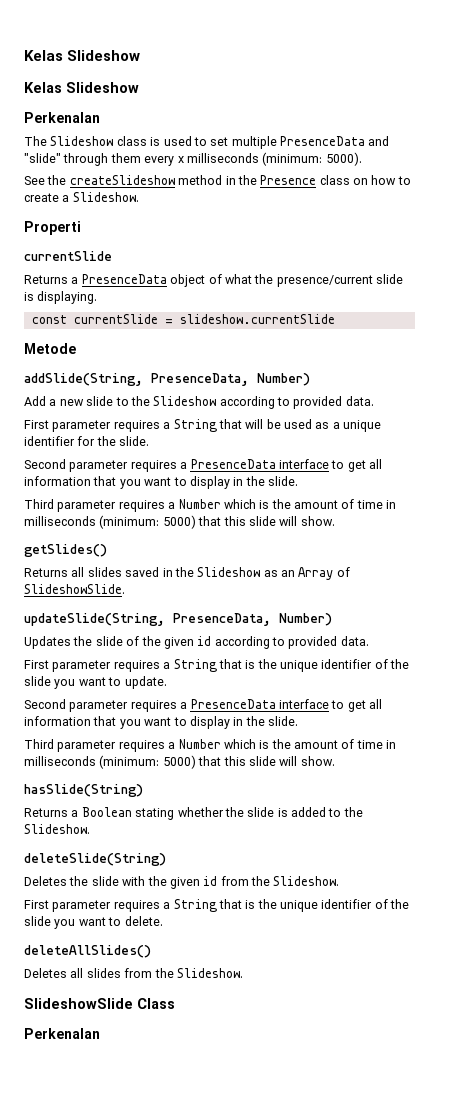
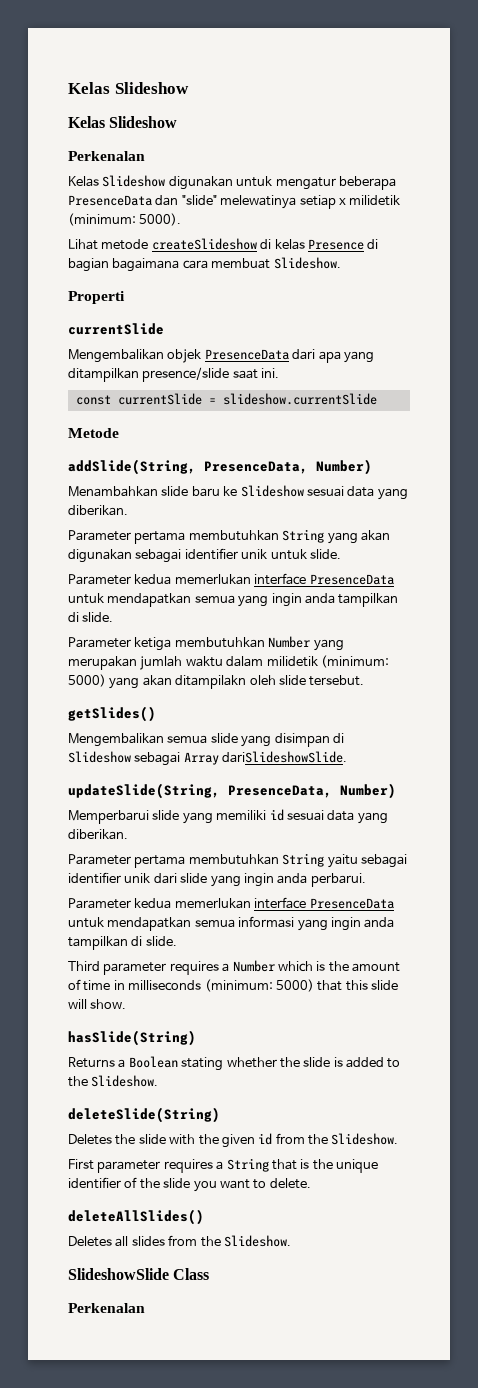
- The Slideshow class is used to set multiple PresenceData and "slide" through them every x milliseconds (minimum: 5000).
- See the createSlideshow method in the Presence class on how to create a Slideshow.
+ Kelas Slideshow digunakan untuk mengatur beberapa PresenceData dan "slide" melewatinya setiap x milidetik (minimum: 5000).
+ Lihat metode createSlideshow di kelas Presence di bagian bagaimana cara membuat Slideshow.
  Properti
  currentSlide
- Returns a PresenceData object of what the presence/current slide is displaying.
+ Mengembalikan objek PresenceData dari apa yang ditampilkan presence/slide saat ini.
- Add a new slide to the Slideshow according to provided data.
- First parameter requires a String that will be used as a unique identifier for the slide.
- Second parameter requires a PresenceData interface to get all information that you want to display in the slide.
- Third parameter requires a Number which is the amount of time in milliseconds (minimum: 5000) that this slide will show.
+ Menambahkan slide baru ke Slideshow sesuai data yang diberikan.
+ Parameter pertama membutuhkan String yang akan digunakan sebagai identifier unik untuk slide.
+ Parameter kedua memerlukan interface PresenceData untuk mendapatkan semua yang ingin anda tampilkan di slide.
+ Parameter ketiga membutuhkan Number yang merupakan jumlah waktu dalam milidetik (minimum: 5000) yang akan ditampilakn oleh slide tersebut.
  getSlides()
- Returns all slides saved in the Slideshow as an Array of SlideshowSlide.
+ Mengembalikan semua slide yang disimpan di Slideshow sebagai Array dariSlideshowSlide.
  updateSlide(String, PresenceData, Number)
- Updates the slide of the given id according to provided data.
- First parameter requires a String that is the unique identifier of the slide you want to update.
- Second parameter requires a PresenceData interface to get all information that you want to display in the slide.
+ Memperbarui slide yang memiliki id sesuai data yang diberikan.
+ Parameter pertama membutuhkan String yaitu sebagai identifier unik dari slide yang ingin anda perbarui.
+ Parameter kedua memerlukan interface PresenceData untuk mendapatkan semua informasi yang ingin anda tampilkan di slide.

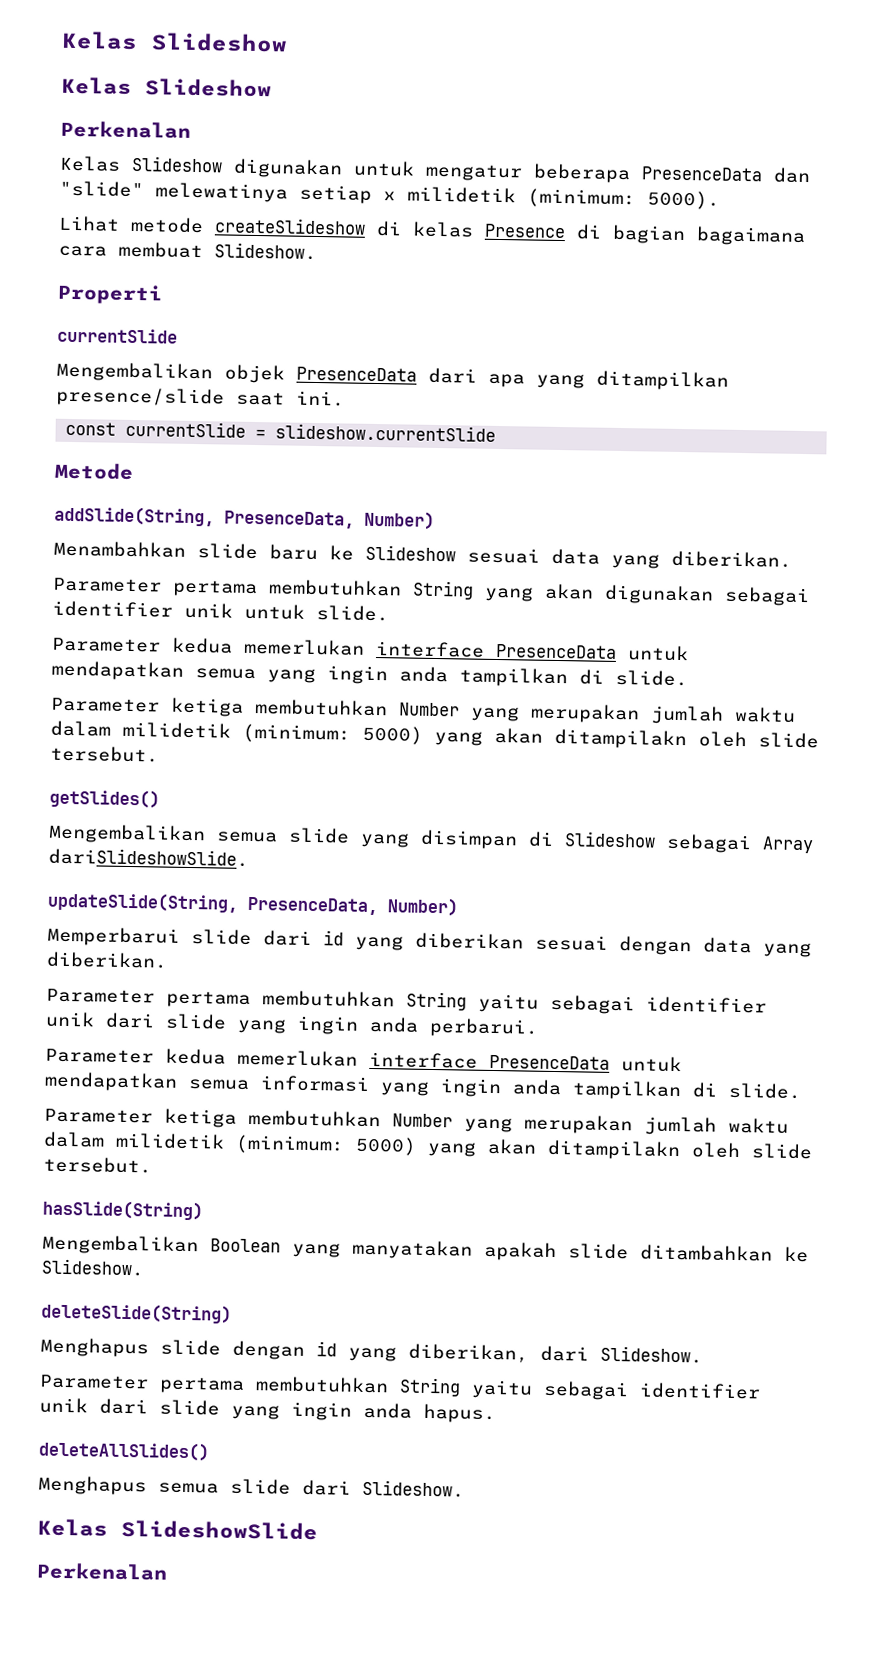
- Memperbarui slide yang memiliki id sesuai data yang diberikan.
+ Memperbarui slide dari id yang diberikan sesuai dengan data yang diberikan.
  Parameter kedua memerlukan interface PresenceData untuk mendapatkan semua informasi yang ingin anda tampilkan di slide.
- Third parameter requires a Number which is the amount of time in milliseconds (minimum: 5000) that this slide will show.
+ Parameter ketiga membutuhkan Number yang merupakan jumlah waktu dalam milidetik (minimum: 5000) yang akan ditampilakn oleh slide tersebut.
  hasSlide(String)
- Returns a Boolean stating whether the slide is added to the Slideshow.
+ Mengembalikan Boolean yang manyatakan apakah slide ditambahkan ke Slideshow.
  deleteSlide(String)
- Deletes the slide with the given id from the Slideshow.
- First parameter requires a String that is the unique identifier of the slide you want to delete.
+ Menghapus slide dengan id yang diberikan, dari Slideshow.
+ Parameter pertama membutuhkan String yaitu sebagai identifier unik dari slide yang ingin anda hapus.
  deleteAllSlides()
- Deletes all slides from the Slideshow.
- SlideshowSlide Class
+ Menghapus semua slide dari Slideshow.
+ Kelas SlideshowSlide

